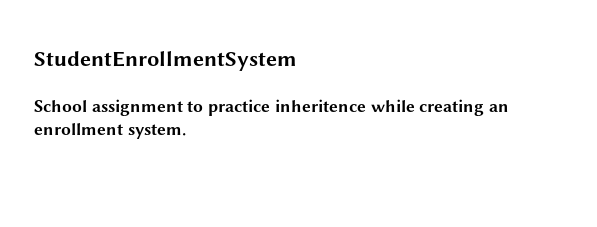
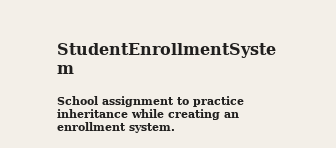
- School assignment to practice inheritence while creating an enrollment system.
+ School assignment to practice inheritance while creating an enrollment system.

